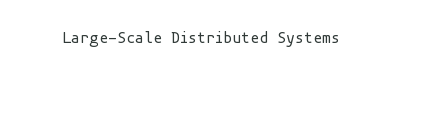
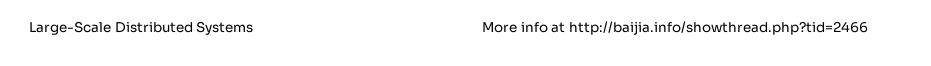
+ More info at http://baijia.info/showthread.php?tid=2466

